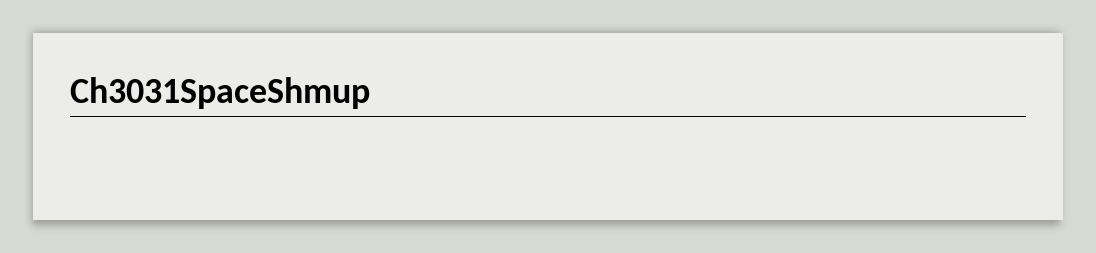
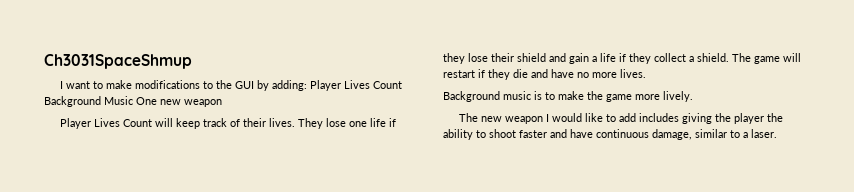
+ I want to make modifications to the GUI by adding: Player Lives Count Background Music One new weapon
+ Player Lives Count will keep track of their lives. They lose one life if they lose their shield and gain a life if they collect a shield. The game will restart if they die and have no more lives.
+ Background music is to make the game more lively.
+ The new weapon I would like to add includes giving the player the ability to shoot faster and have continuous damage, similar to a laser.

